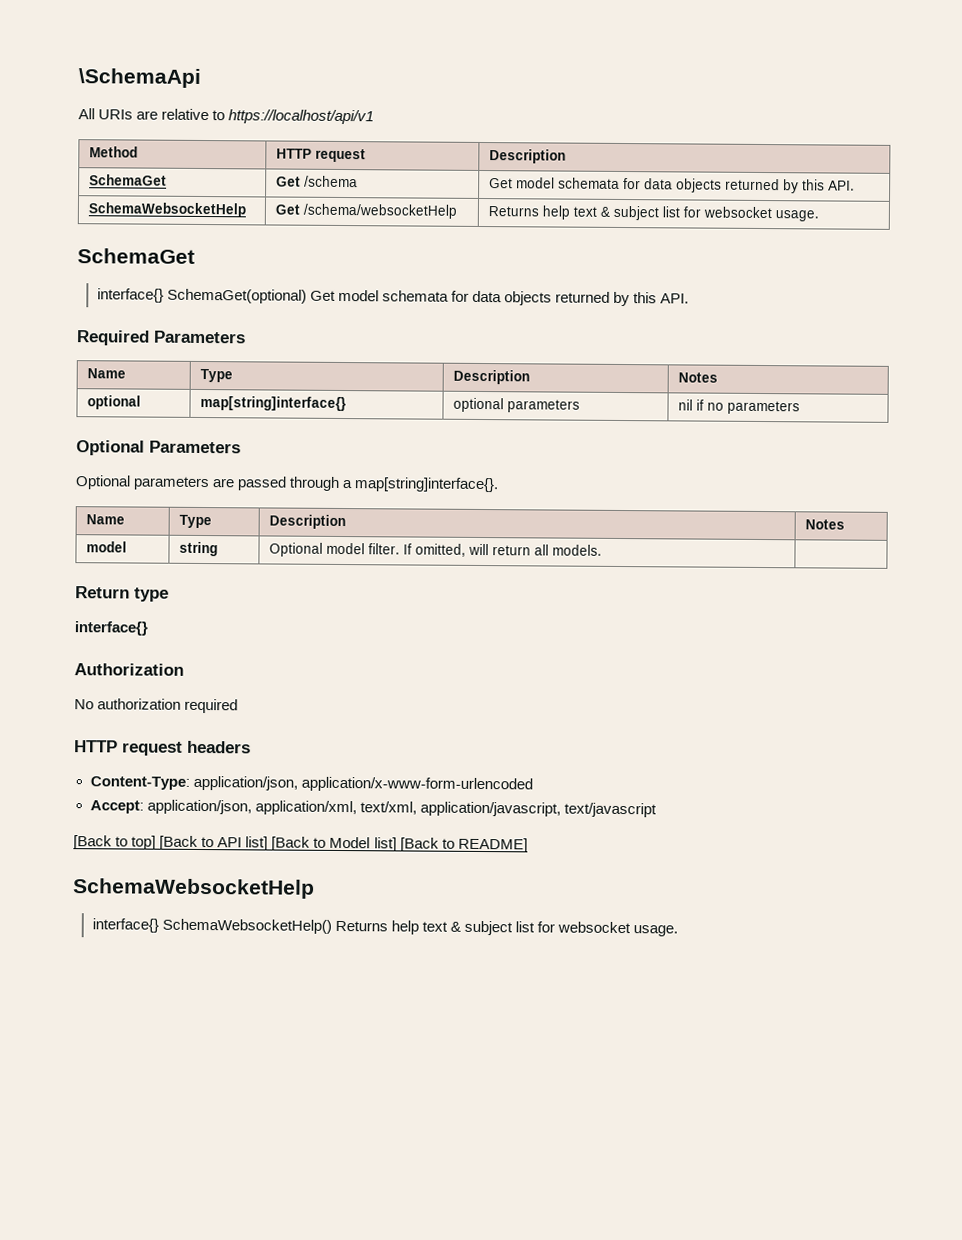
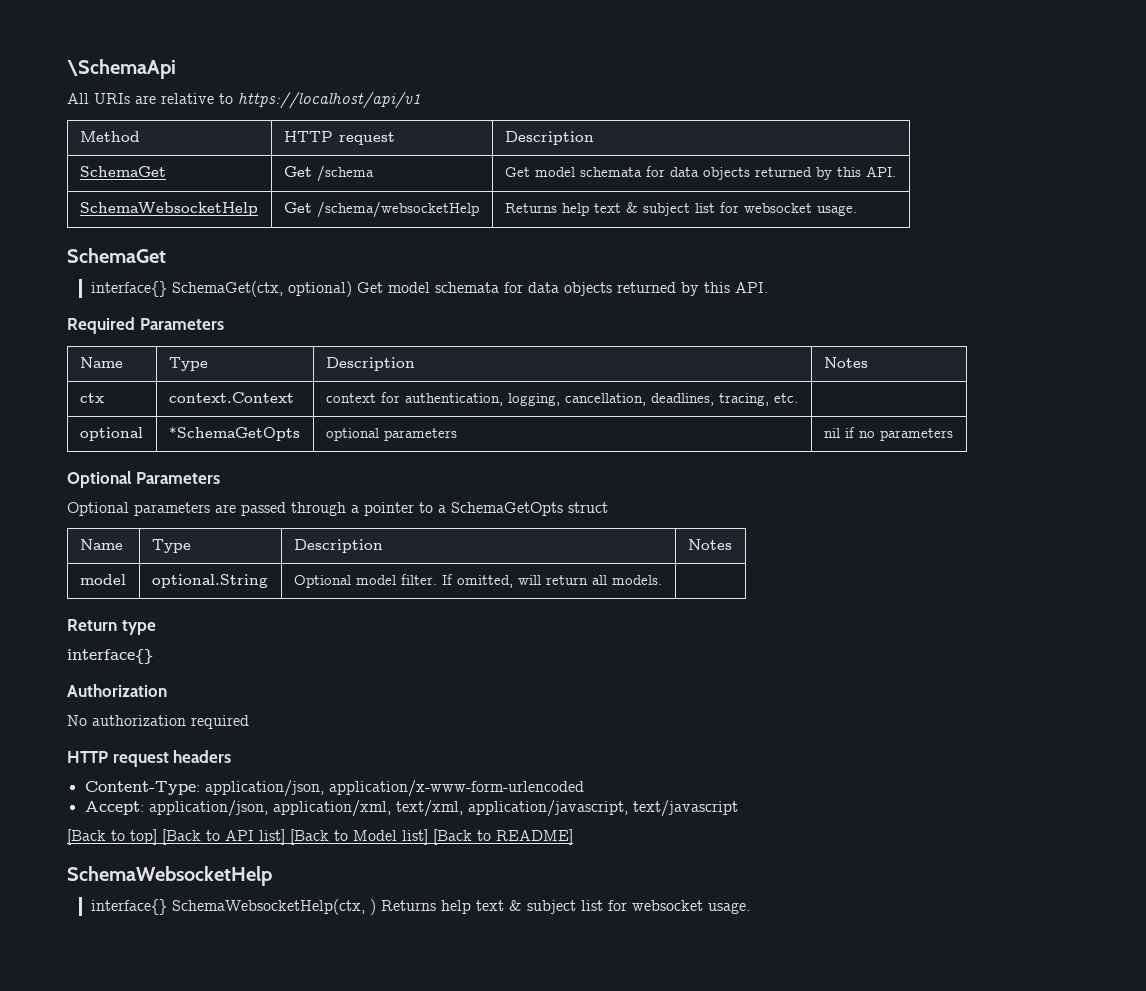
- interface{} SchemaGet(optional) Get model schemata for data objects returned by this API.
+ interface{} SchemaGet(ctx, optional) Get model schemata for data objects returned by this API.
+ ctx | context.Context | context for authentication, logging, cancellation, deadlines, tracing, etc. |
- optional | map[string]interface{} | optional parameters | nil if no parameters
+ optional | *SchemaGetOpts | optional parameters | nil if no parameters
- Optional parameters are passed through a map[string]interface{}.
+ Optional parameters are passed through a pointer to a SchemaGetOpts struct
- model | string | Optional model filter. If omitted, will return all models. |
+ model | optional.String | Optional model filter. If omitted, will return all models. |
- interface{} SchemaWebsocketHelp() Returns help text & subject list for websocket usage.
+ interface{} SchemaWebsocketHelp(ctx, ) Returns help text & subject list for websocket usage.

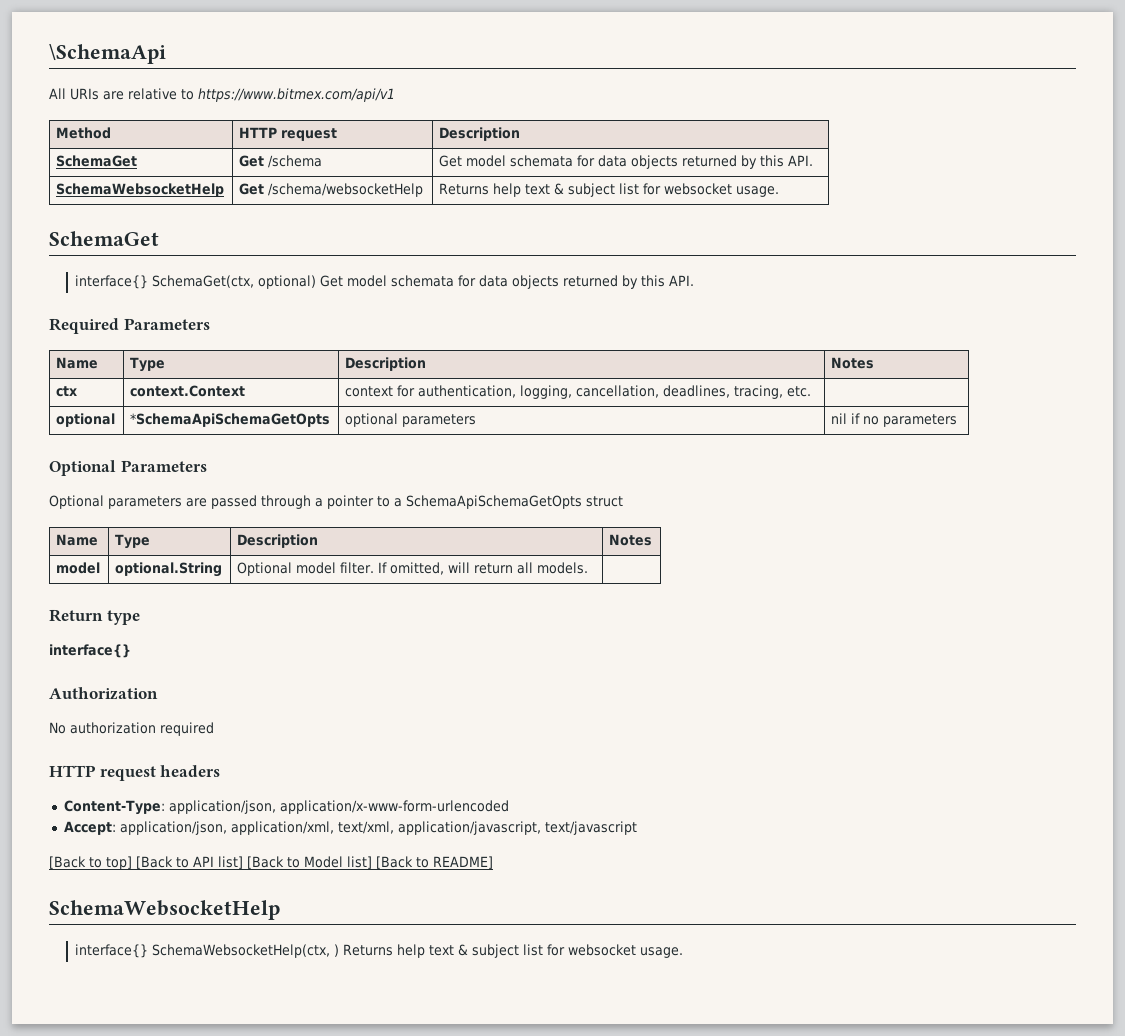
- All URIs are relative to https://localhost/api/v1
+ All URIs are relative to https://www.bitmex.com/api/v1
- optional | *SchemaGetOpts | optional parameters | nil if no parameters
+ optional | *SchemaApiSchemaGetOpts | optional parameters | nil if no parameters
- Optional parameters are passed through a pointer to a SchemaGetOpts struct
+ Optional parameters are passed through a pointer to a SchemaApiSchemaGetOpts struct

